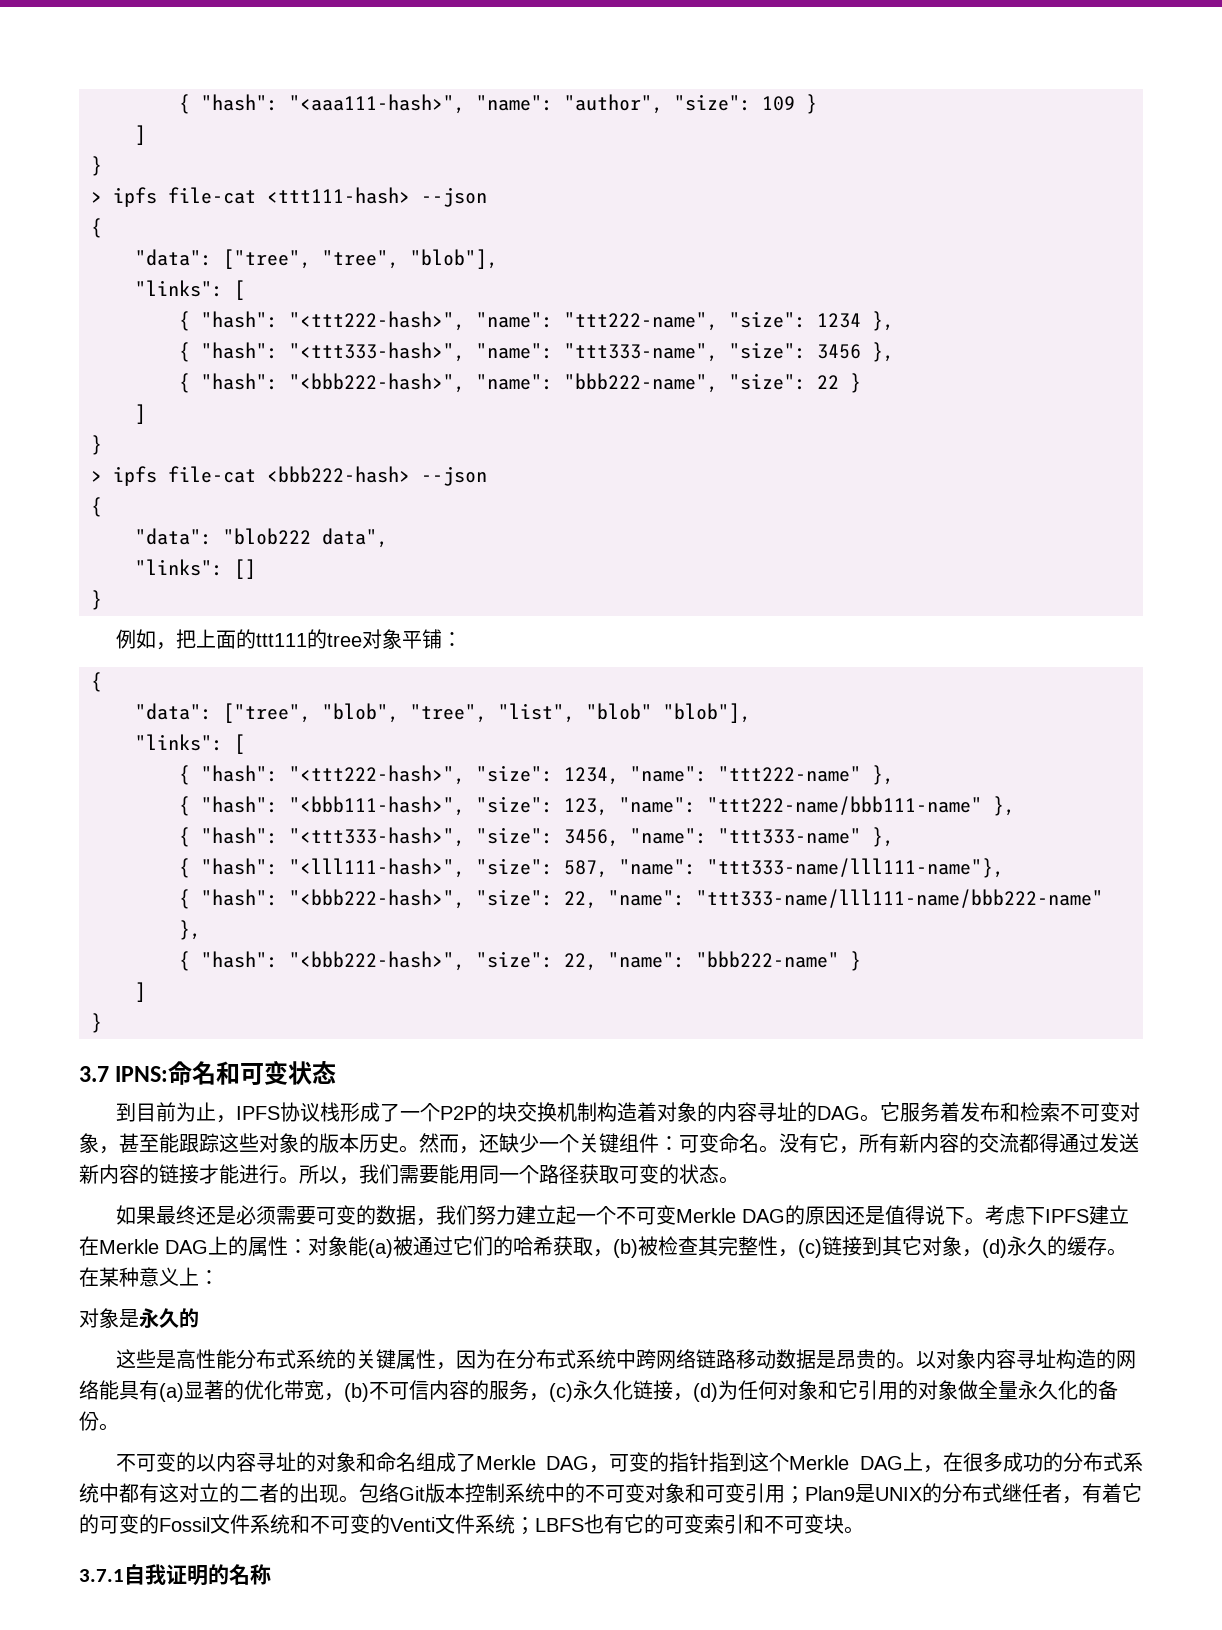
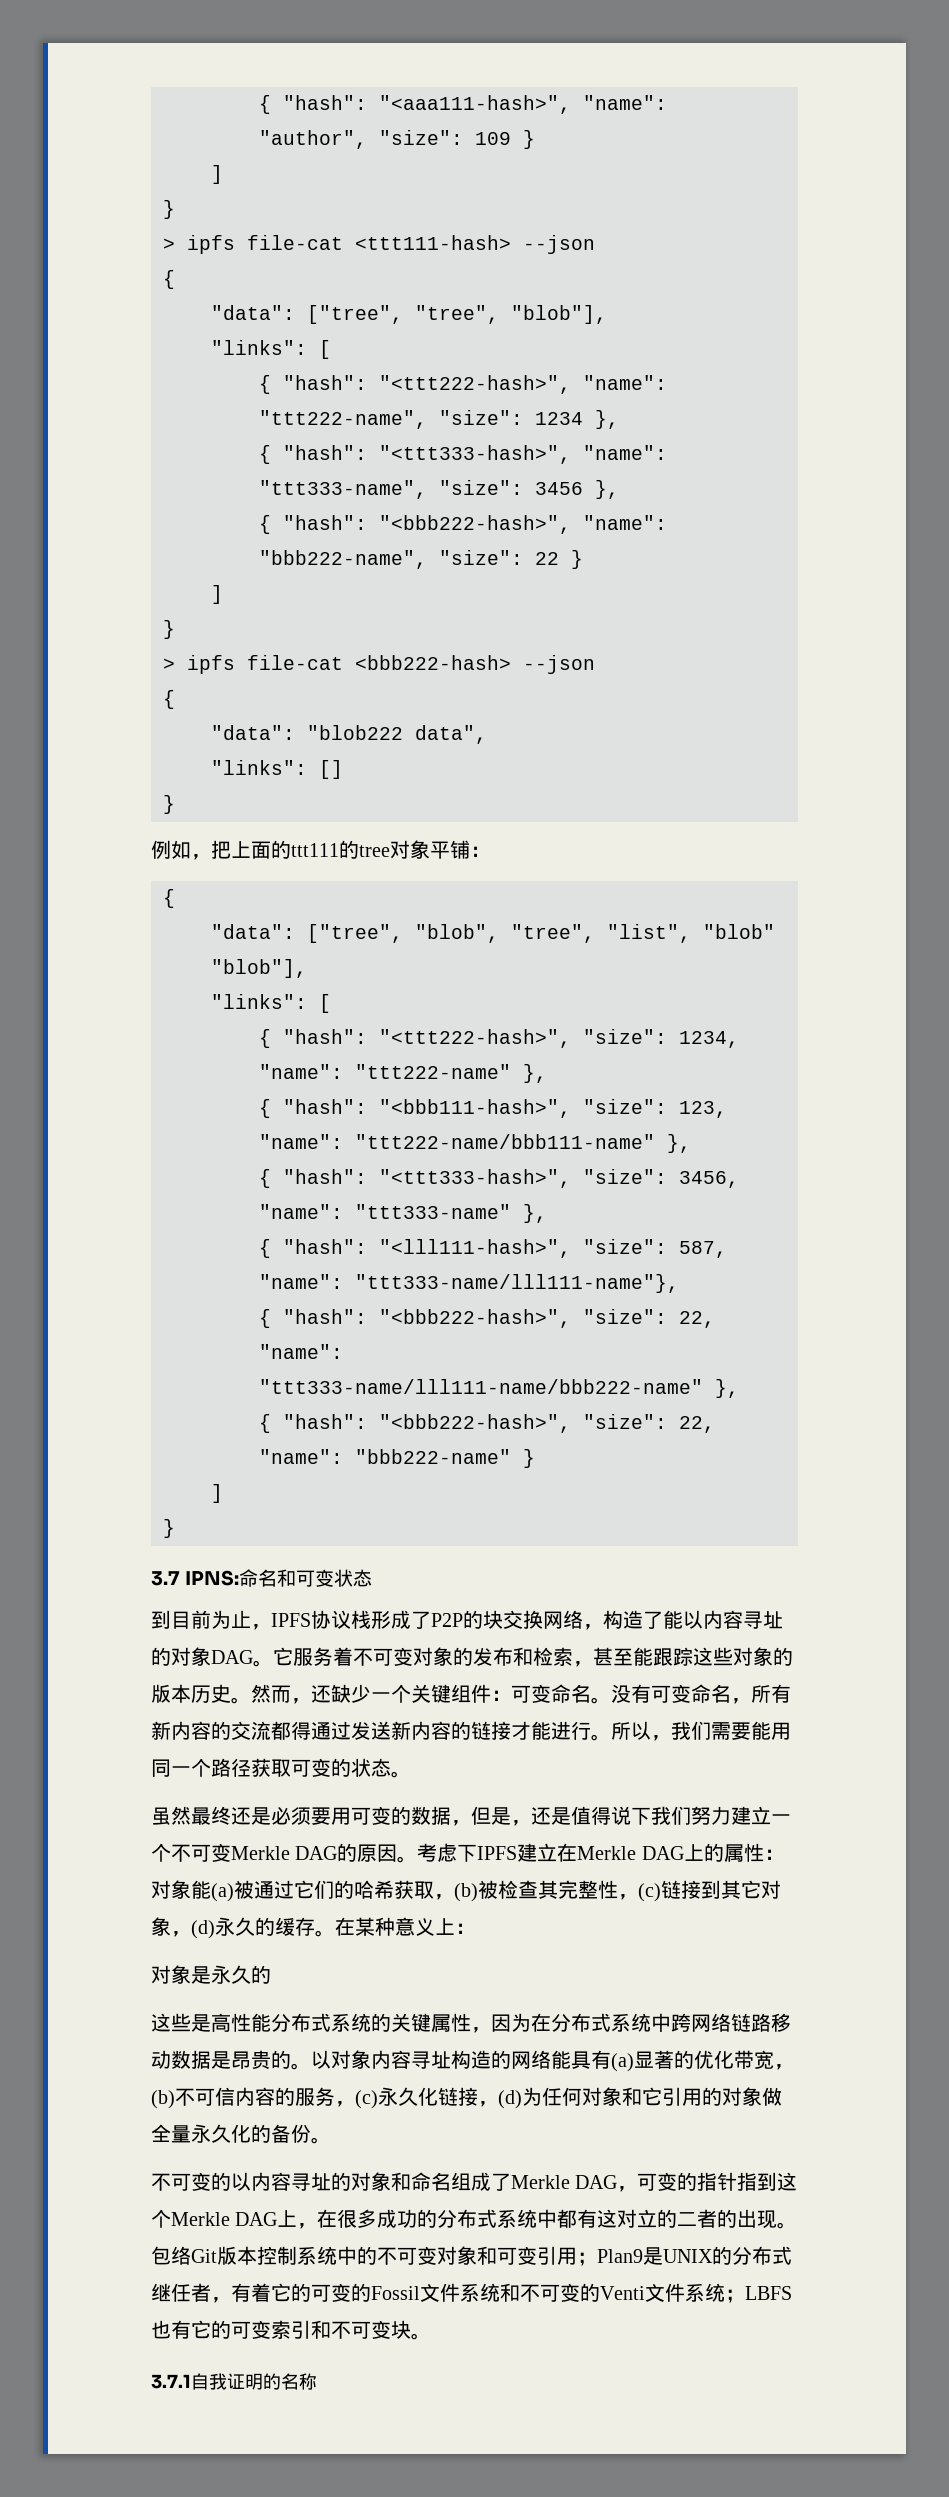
- 到目前为止，IPFS协议栈形成了一个P2P的块交换机制构造着对象的内容寻址的DAG。
+ 到目前为止，IPFS协议栈形成了P2P的块交换网络，构造了能以内容寻址的对象DAG。
- 它服务着发布和检索不可变对象，甚至能跟踪这些对象的版本历史。
+ 它服务着不可变对象的发布和检索，甚至能跟踪这些对象的版本历史。
- 没有它，所有新内容的交流都得通过发送新内容的链接才能进行。
+ 没有可变命名，所有新内容的交流都得通过发送新内容的链接才能进行。
- 如果最终还是必须需要可变的数据，我们努力建立起一个不可变Merkle DAG的原因还是值得说下。
+ 虽然最终还是必须要用可变的数据，但是，还是值得说下我们努力建立一个不可变Merkle DAG的原因。

